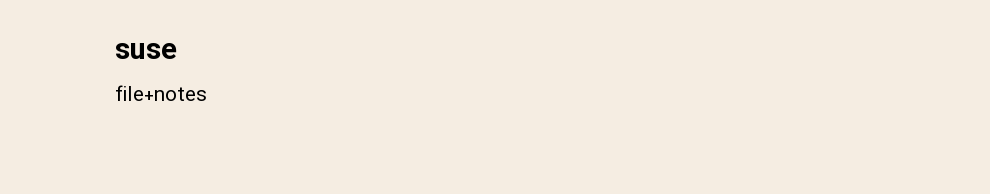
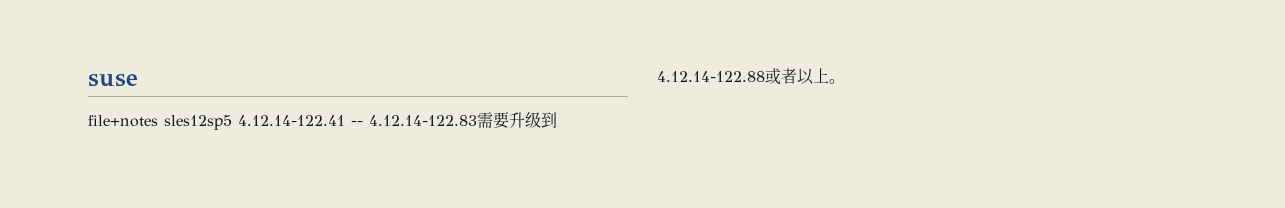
- file+notes
+ file+notes sles12sp5 4.12.14-122.41 -- 4.12.14-122.83需要升级到4.12.14-122.88或者以上。

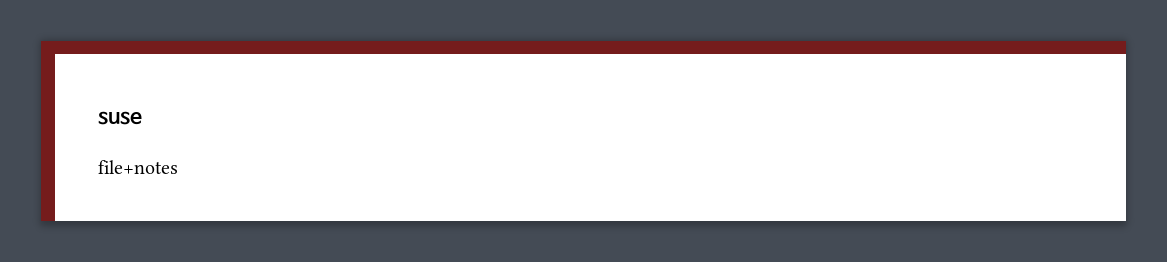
- file+notes sles12sp5 4.12.14-122.41 -- 4.12.14-122.83需要升级到4.12.14-122.88或者以上。
+ file+notes

